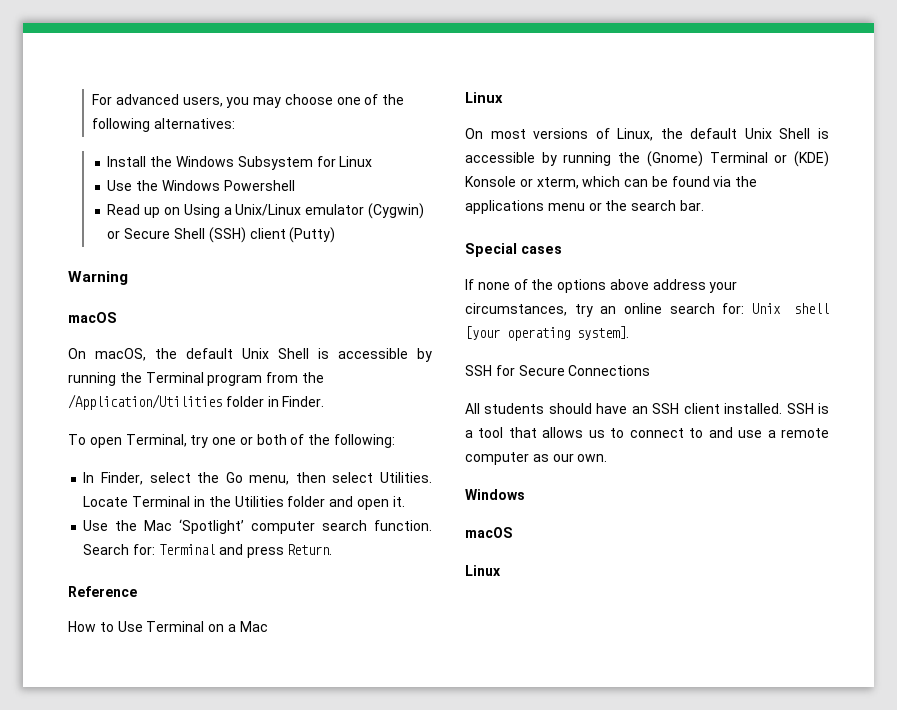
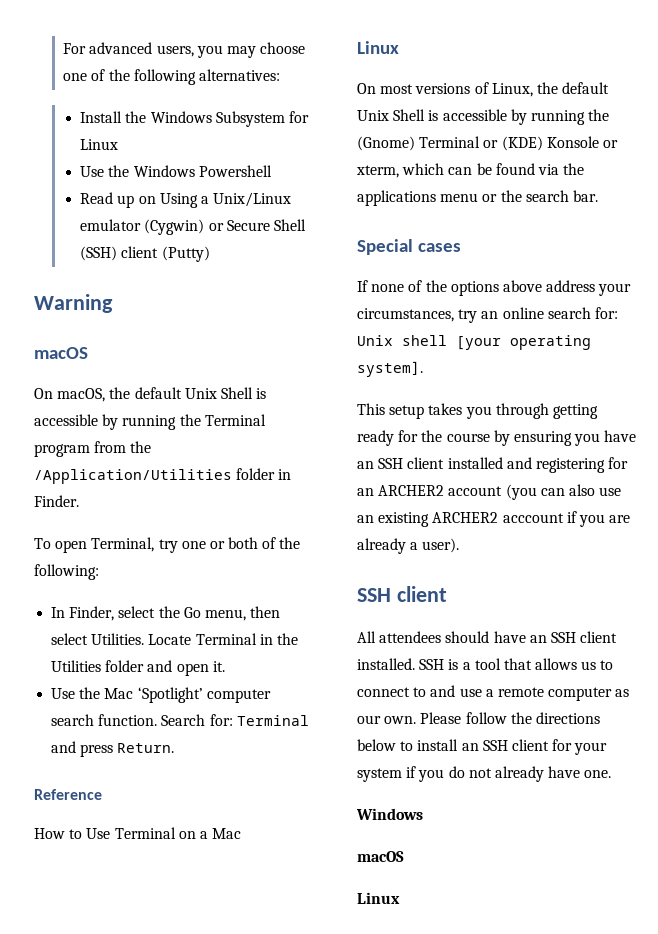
- SSH for Secure Connections
+ This setup takes you through getting ready for the course by ensuring you have an SSH client installed and registering for an ARCHER2 account (you can also use an existing ARCHER2 acccount if you are already a user).
+ SSH client
- All students should have an SSH client installed.
+ All attendees should have an SSH client installed.
+ Please follow the directions below to install an SSH client for your system if you do not already have one.

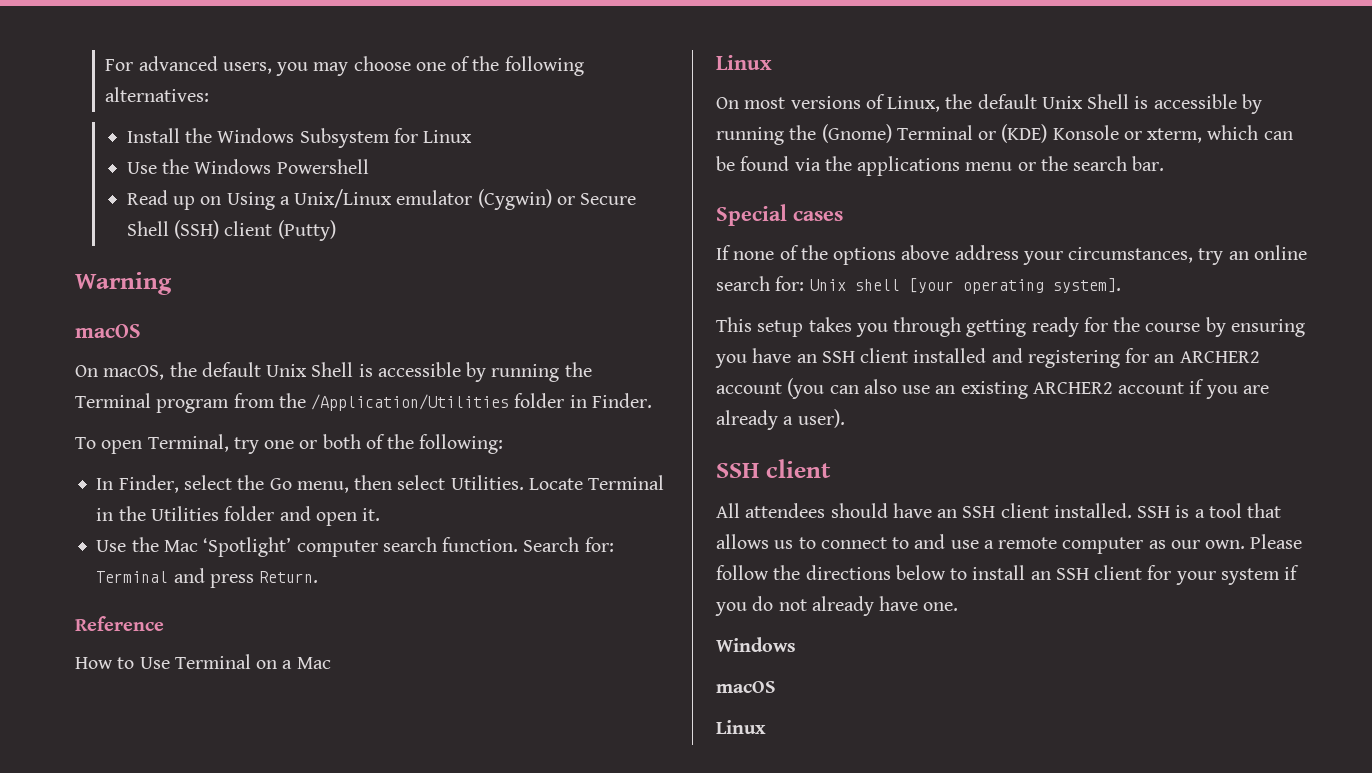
- This setup takes you through getting ready for the course by ensuring you have an SSH client installed and registering for an ARCHER2 account (you can also use an existing ARCHER2 acccount if you are already a user).
+ This setup takes you through getting ready for the course by ensuring you have an SSH client installed and registering for an ARCHER2 account (you can also use an existing ARCHER2 account if you are already a user).

